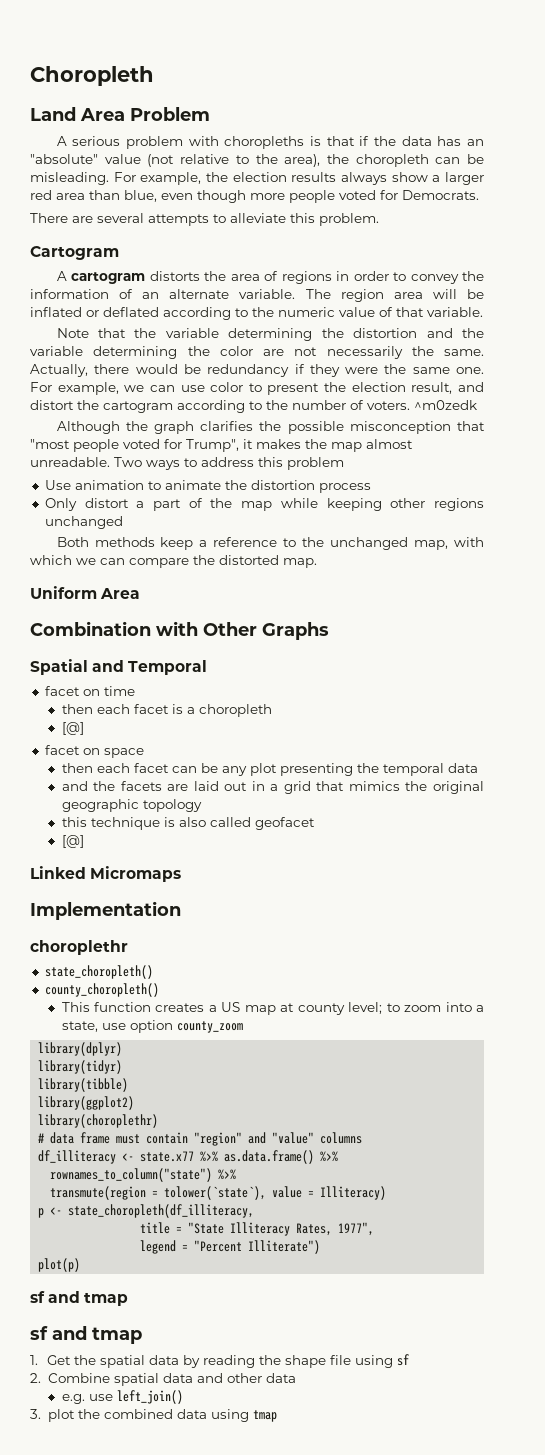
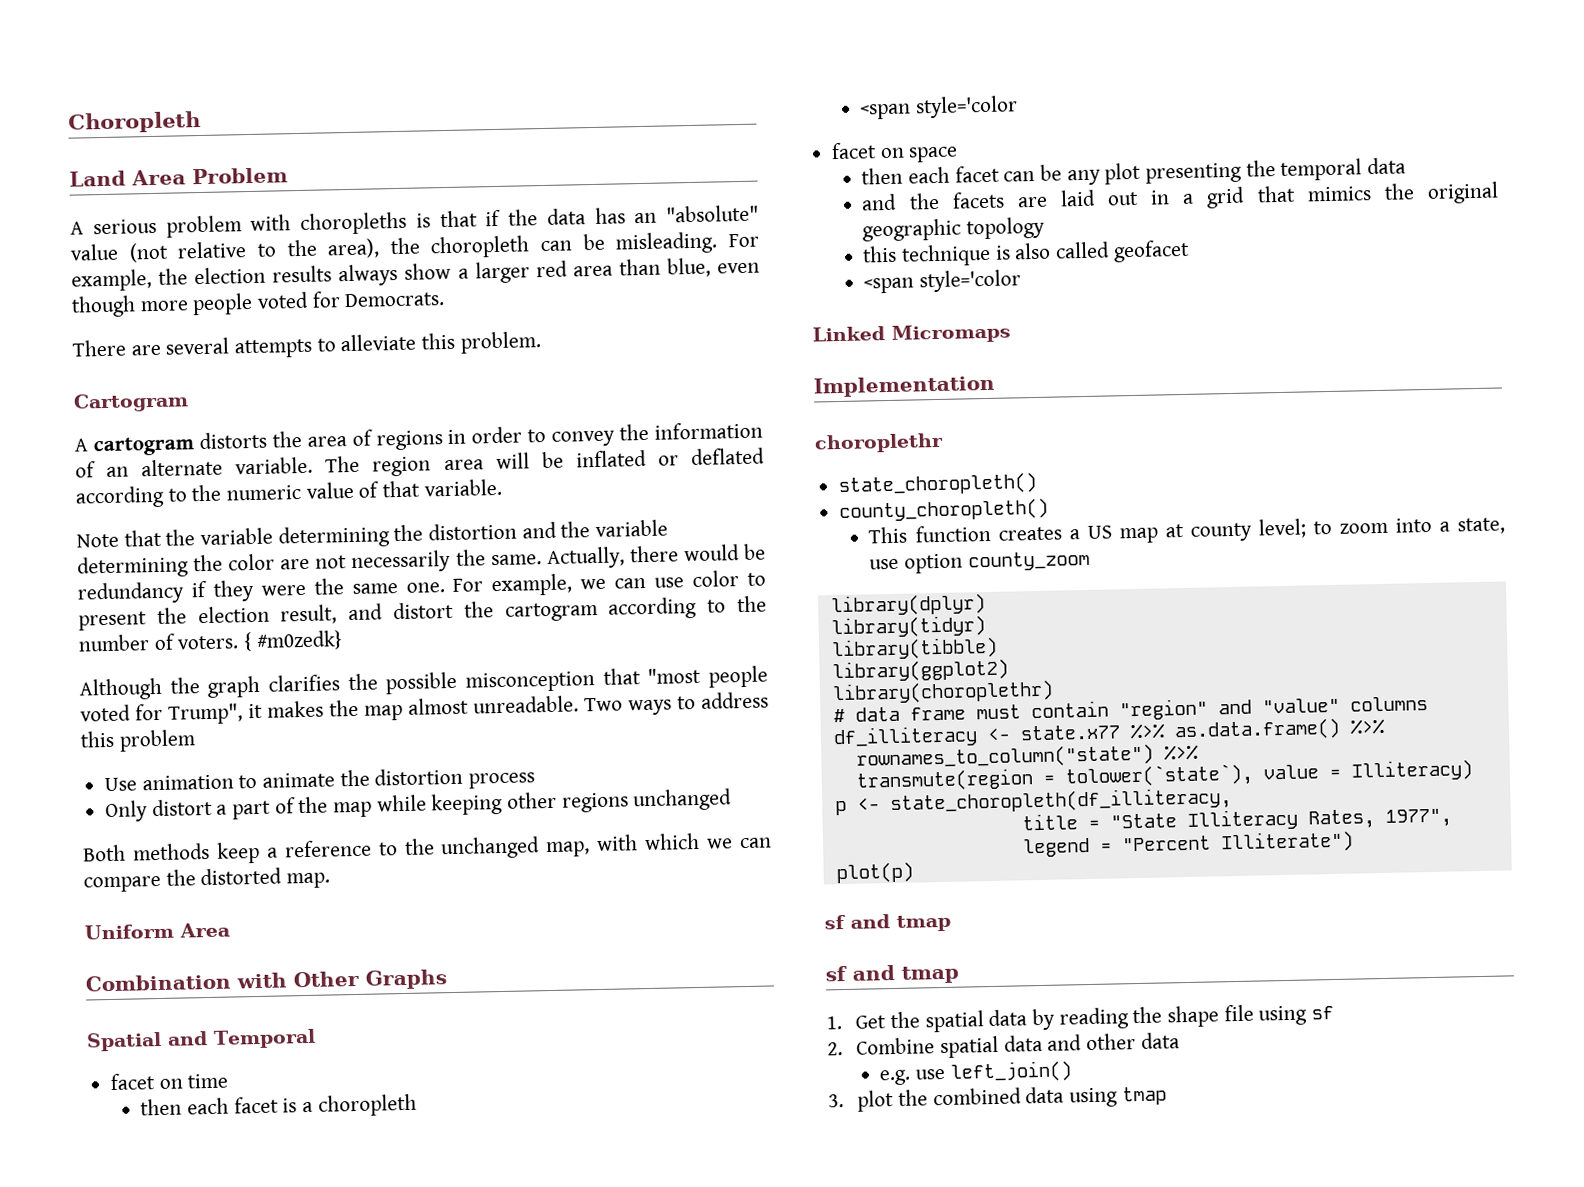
- ^m0zedk
+ { #m0zedk}
  then each facet is a choropleth
- [@]
+ <span style='color
  this technique is also called geofacet
- [@]
+ <span style='color

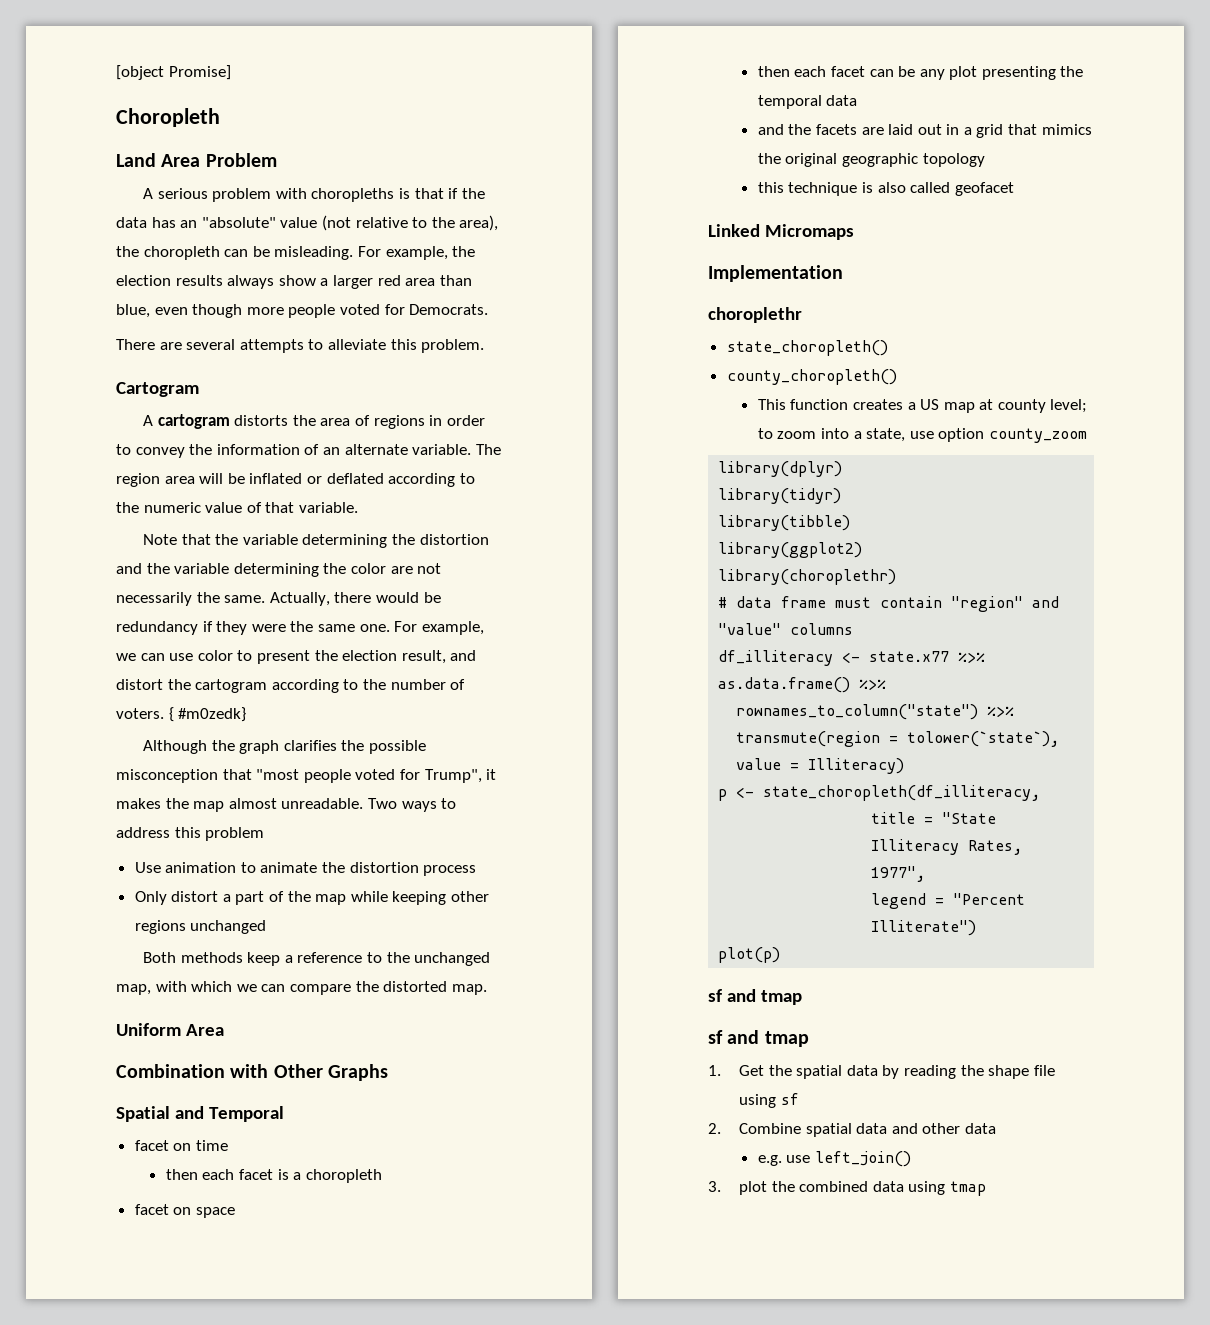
+ [object Promise]
  then each facet is a choropleth
- <span style='color
  this technique is also called geofacet
- <span style='color

